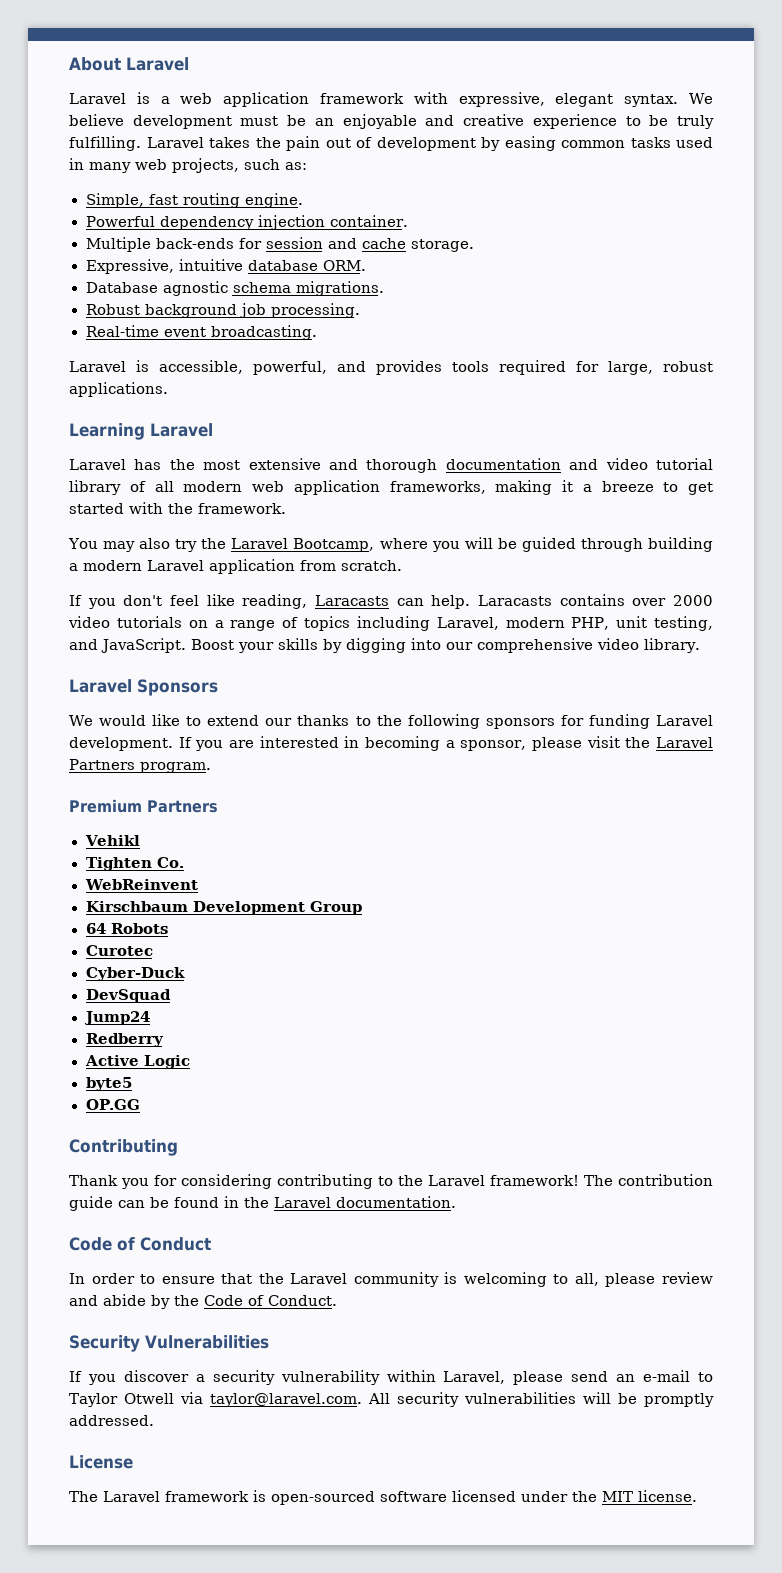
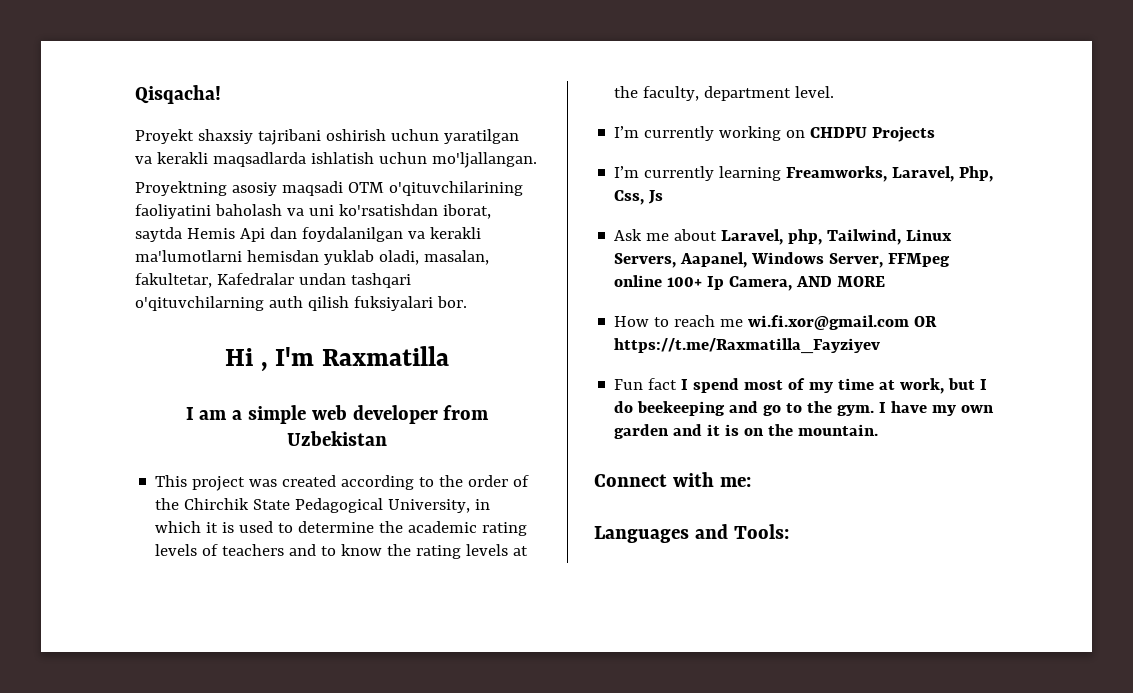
- About Laravel
- Laravel is a web application framework with expressive, elegant syntax. We believe development must be an enjoyable and creative experience to be truly fulfilling. Laravel takes the pain out of development by easing common tasks used in many web projects, such as:
- Simple, fast routing engine.
- Powerful dependency injection container.
- Multiple back-ends for session and cache storage.
- Expressive, intuitive database ORM.
- Database agnostic schema migrations.
- Robust background job processing.
- Real-time event broadcasting.
- Laravel is accessible, powerful, and provides tools required for large, robust applications.
- Learning Laravel
- Laravel has the most extensive and thorough documentation and video tutorial library of all modern web application frameworks, making it a breeze to get started with the framework.
- You may also try the Laravel Bootcamp, where you will be guided through building a modern Laravel application from scratch.
- If you don't feel like reading, Laracasts can help. Laracasts contains over 2000 video tutorials on a range of topics including Laravel, modern PHP, unit testing, and JavaScript. Boost your skills by digging into our comprehensive video library.
- Laravel Sponsors
- We would like to extend our thanks to the following sponsors for funding Laravel development. If you are interested in becoming a sponsor, please visit the Laravel Partners program.
- Premium Partners
- Vehikl
- Tighten Co.
- WebReinvent
- Kirschbaum Development Group
- 64 Robots
- Curotec
- Cyber-Duck
- DevSquad
- Jump24
- Redberry
- Active Logic
- byte5
- OP.GG
- Contributing
- Thank you for considering contributing to the Laravel framework! The contribution guide can be found in the Laravel documentation.
- Code of Conduct
- In order to ensure that the Laravel community is welcoming to all, please review and abide by the Code of Conduct.
- Security Vulnerabilities
- If you discover a security vulnerability within Laravel, please send an e-mail to Taylor Otwell via taylor@laravel.com. All security vulnerabilities will be promptly addressed.
- License
- The Laravel framework is open-sourced software licensed under the MIT license.
+ Qisqacha!
+ Proyekt shaxsiy tajribani oshirish uchun yaratilgan va kerakli maqsadlarda ishlatish uchun mo'ljallangan.
+ Proyektning asosiy maqsadi OTM o'qituvchilarining faoliyatini baholash va uni ko'rsatishdan iborat, saytda Hemis Api dan foydalanilgan va kerakli ma'lumotlarni hemisdan yuklab oladi, masalan, fakultetar, Kafedralar undan tashqari o'qituvchilarning auth qilish fuksiyalari bor.
+ Hi , I'm Raxmatilla
+ I am a simple web developer from Uzbekistan
+ This project was created according to the order of the Chirchik State Pedagogical University, in which it is used to determine the academic rating levels of teachers and to know the rating levels at the faculty, department level.
+ I’m currently working on CHDPU Projects
+ I’m currently learning Freamworks, Laravel, Php, Css, Js
+ Ask me about Laravel, php, Tailwind, Linux Servers, Aapanel, Windows Server, FFMpeg online 100+ Ip Camera, AND MORE
+ How to reach me wi.fi.xor@gmail.com OR https://t.me/Raxmatilla_Fayziyev
+ Fun fact I spend most of my time at work, but I do beekeeping and go to the gym. I have my own garden and it is on the mountain.
+ Connect with me:
+ Languages and Tools:

